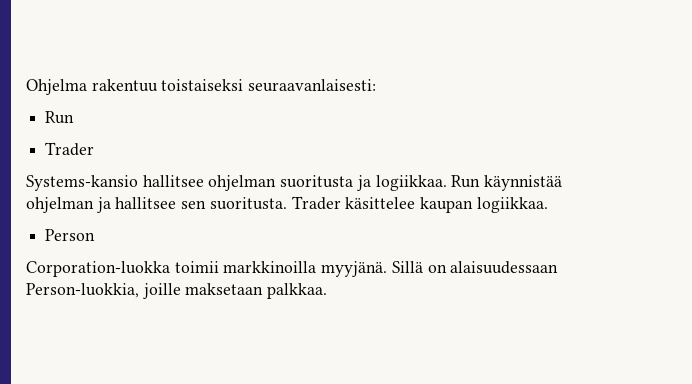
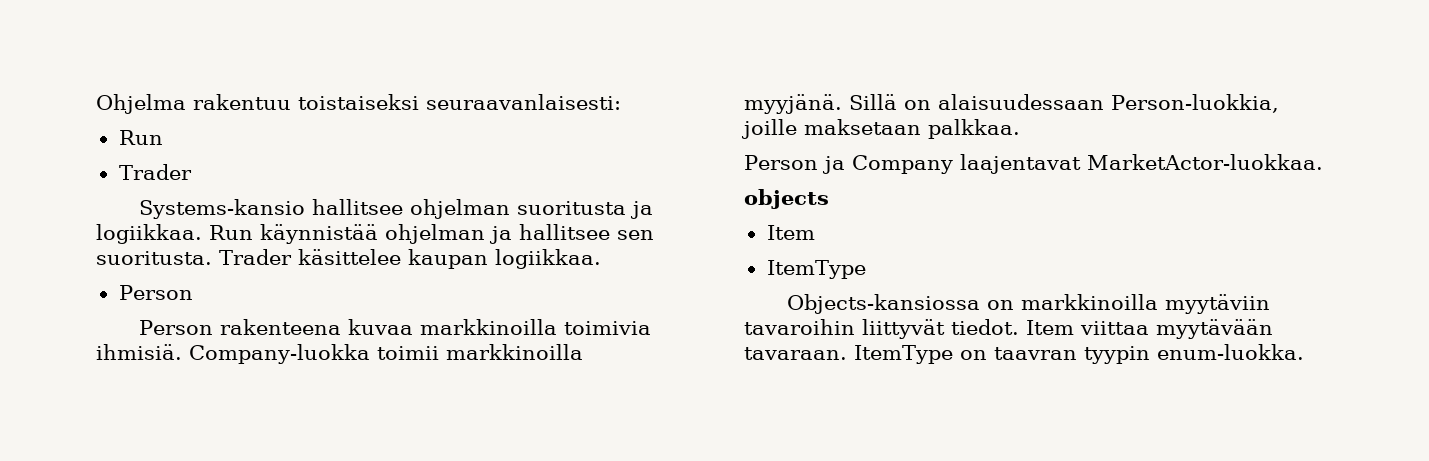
- Corporation-luokka toimii markkinoilla myyjänä.
+ Person rakenteena kuvaa markkinoilla toimivia ihmisiä. Company-luokka toimii markkinoilla myyjänä.
+ Person ja Company laajentavat MarketActor-luokkaa.
+ objects
+ Item
+ ItemType
+ Objects-kansiossa on markkinoilla myytäviin tavaroihin liittyvät tiedot. Item viittaa myytävään tavaraan. ItemType on taavran tyypin enum-luokka.

